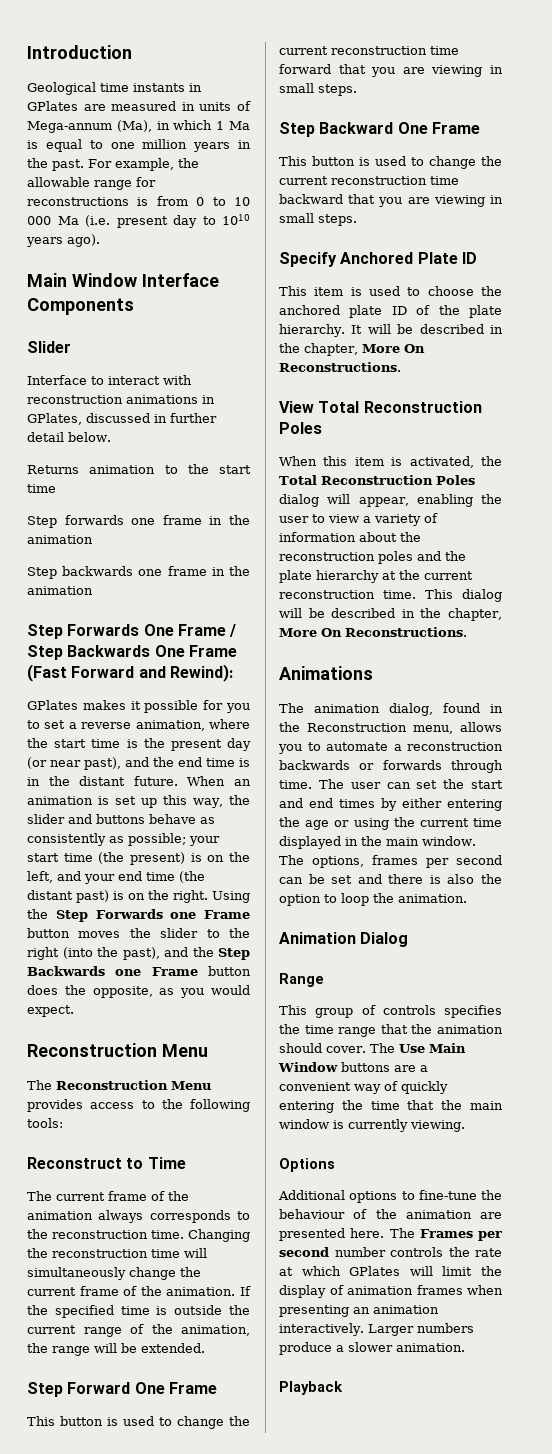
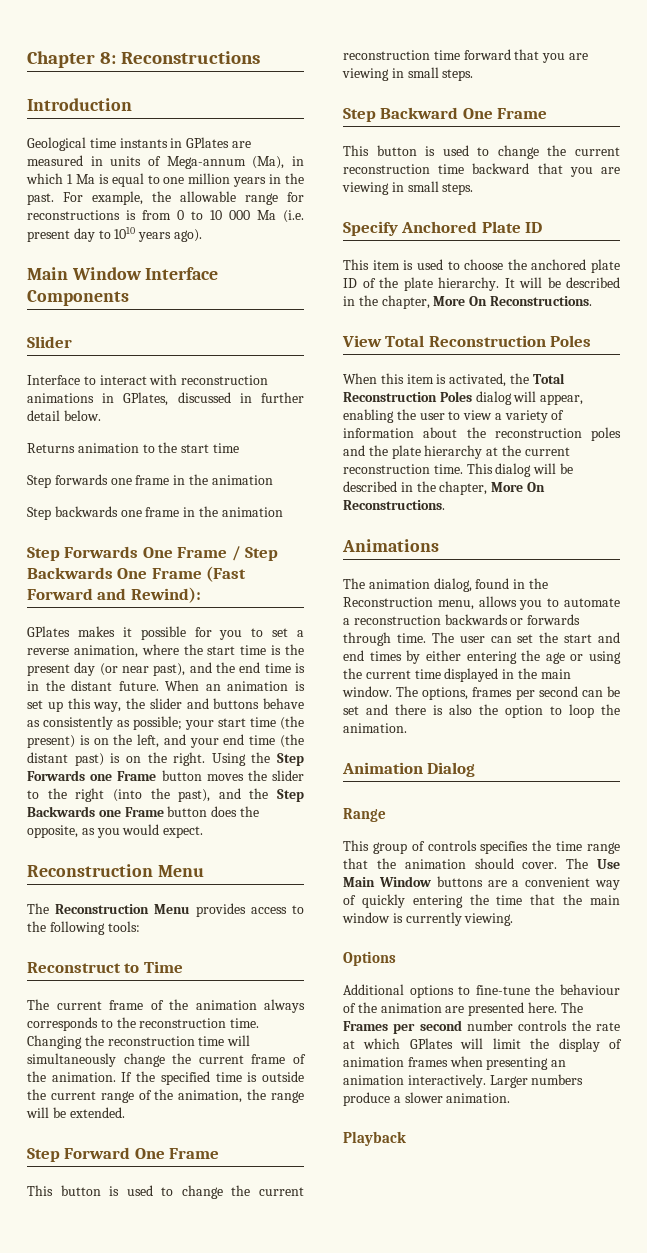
+ Chapter 8: Reconstructions

